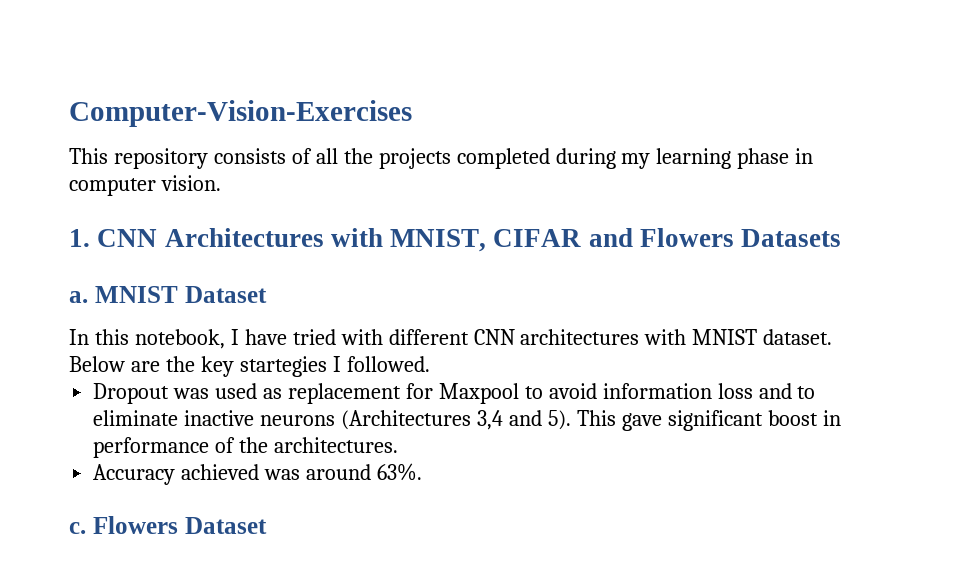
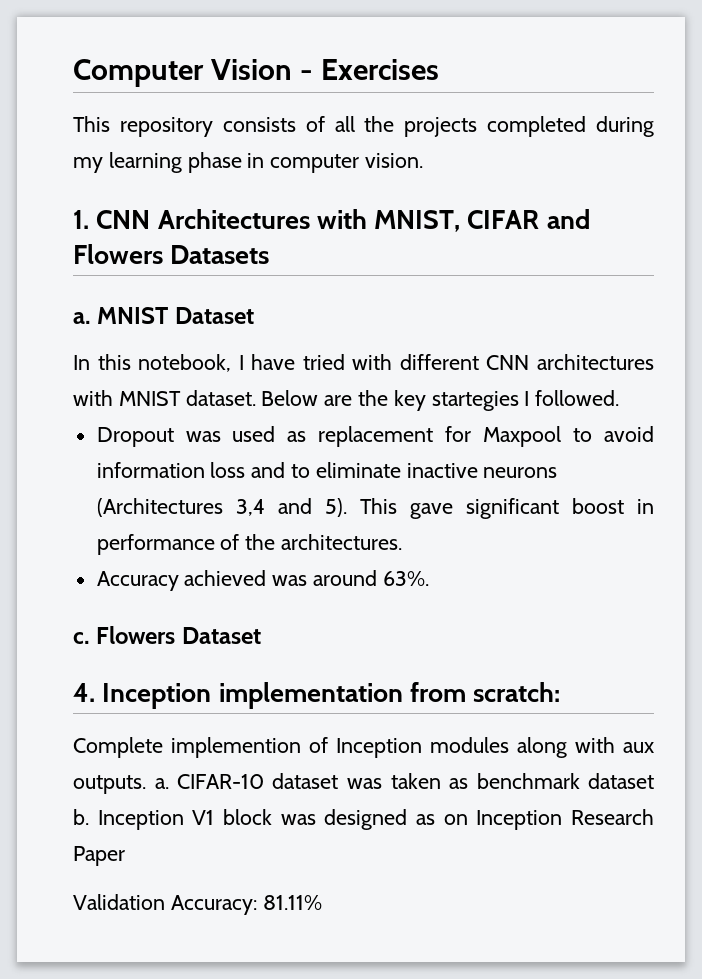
- Computer-Vision-Exercises
+ Computer Vision - Exercises
+ 4. Inception implementation from scratch:
+ Complete implemention of Inception modules along with aux outputs. a. CIFAR-10 dataset was taken as benchmark dataset b. Inception V1 block was designed as on Inception Research Paper
+ Validation Accuracy: 81.11%

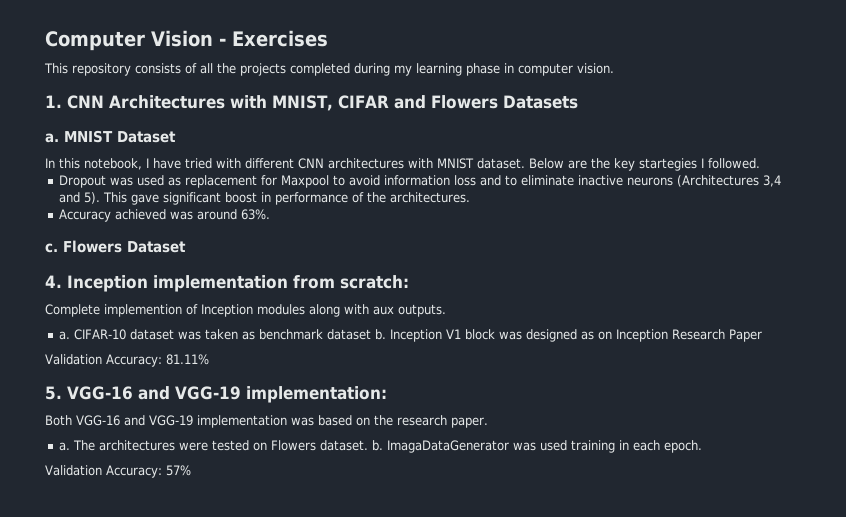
- Complete implemention of Inception modules along with aux outputs. a.
+ Complete implemention of Inception modules along with aux outputs.
+ a.
+ 5. VGG-16 and VGG-19 implementation:
+ Both VGG-16 and VGG-19 implementation was based on the research paper.
+ a. The architectures were tested on Flowers dataset. b. ImagaDataGenerator was used training in each epoch.
+ Validation Accuracy: 57%

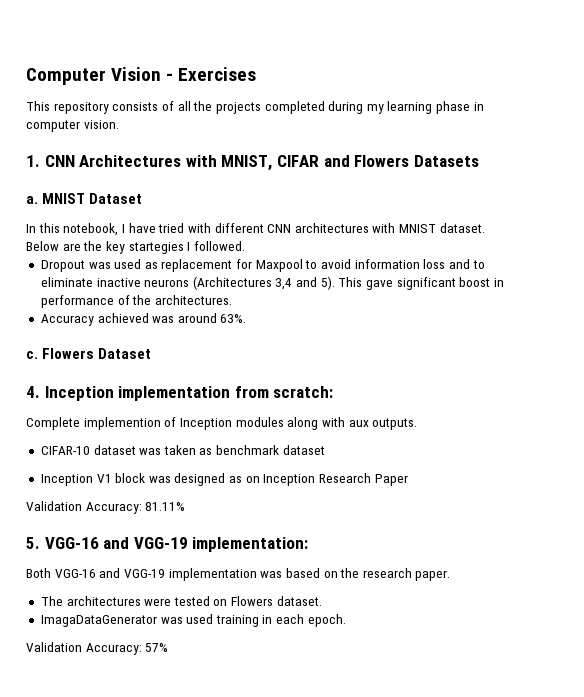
  Complete implemention of Inception modules along with aux outputs.
- a. CIFAR-10 dataset was taken as benchmark dataset b. Inception V1 block was designed as on Inception Research Paper
+ CIFAR-10 dataset was taken as benchmark dataset
+ Inception V1 block was designed as on Inception Research Paper
  Both VGG-16 and VGG-19 implementation was based on the research paper.
- a. The architectures were tested on Flowers dataset. b. ImagaDataGenerator was used training in each epoch.
+ The architectures were tested on Flowers dataset.
+ ImagaDataGenerator was used training in each epoch.

